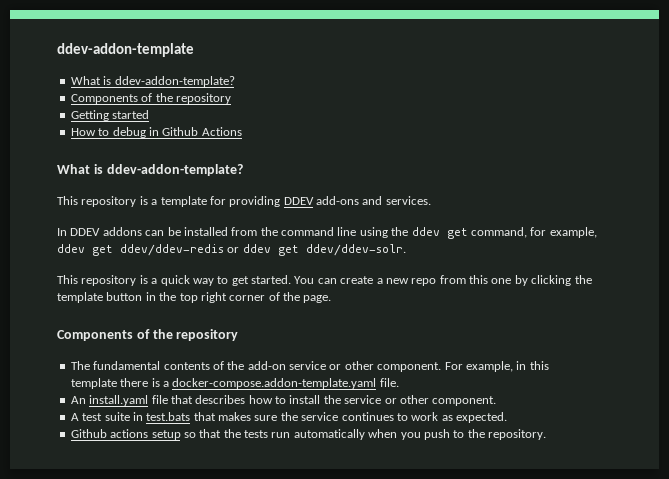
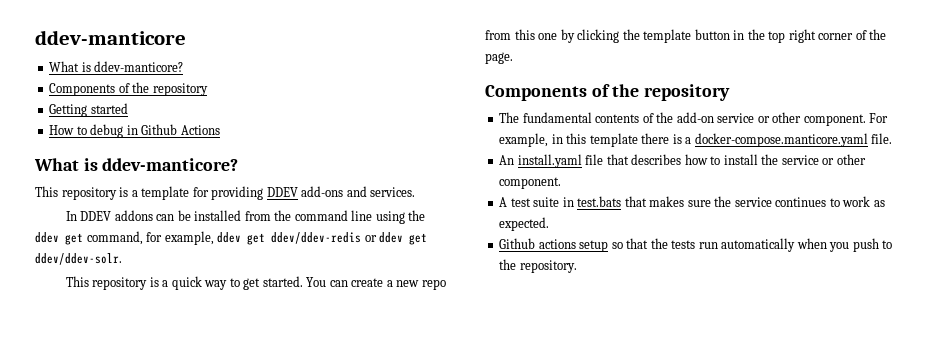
- ddev-addon-template
- What is ddev-addon-template?
+ ddev-manticore
+ What is ddev-manticore?
  How to debug in Github Actions
- What is ddev-addon-template?
+ What is ddev-manticore?
- For example, in this template there is a docker-compose.addon-template.yaml file.
+ For example, in this template there is a docker-compose.manticore.yaml file.

